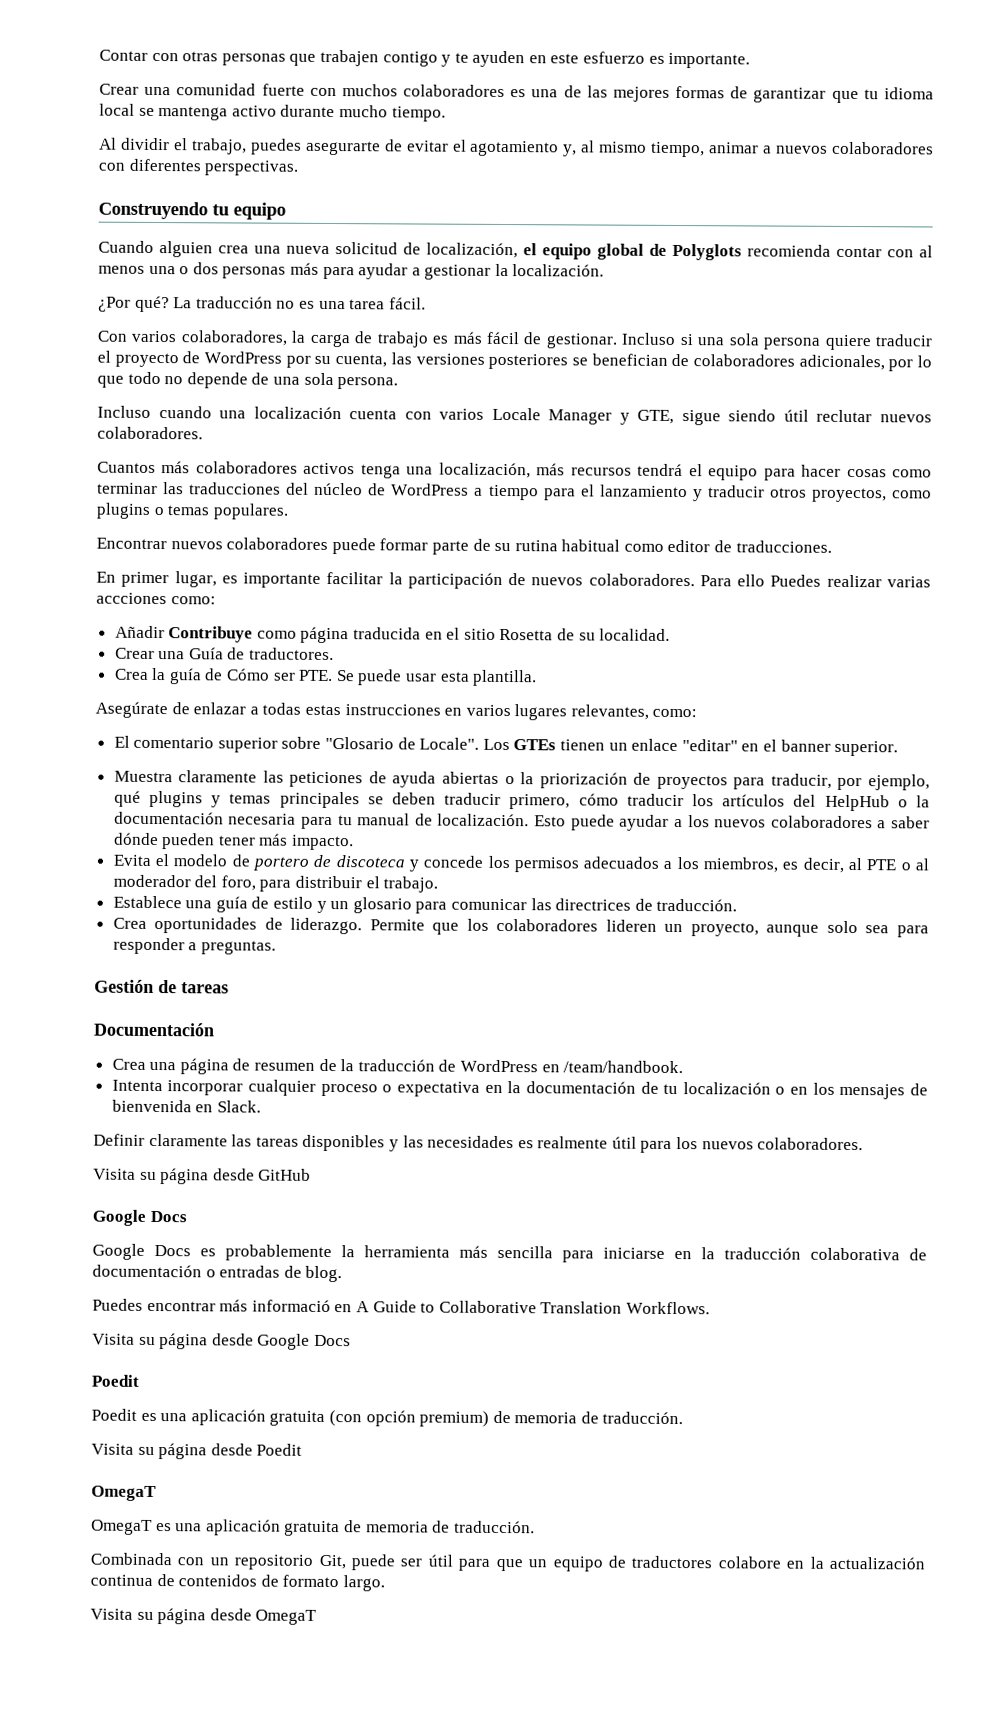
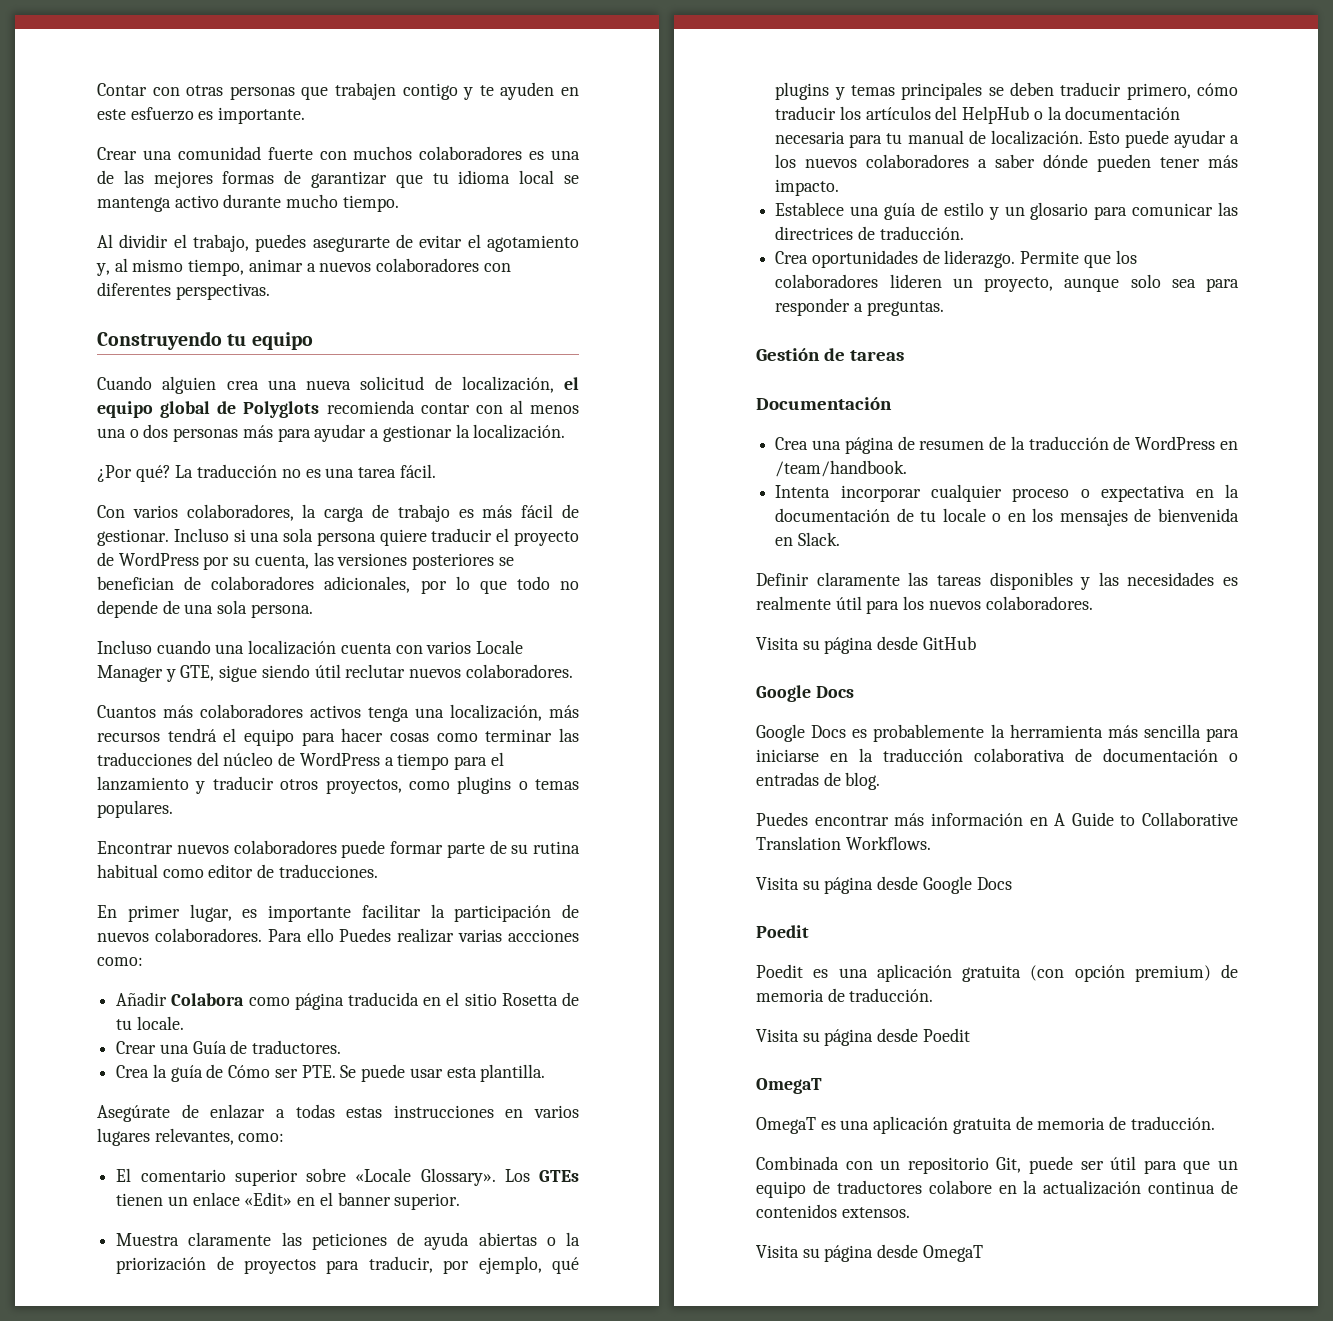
- Añadir Contribuye como página traducida en el sitio Rosetta de su localidad.
+ Añadir Colabora como página traducida en el sitio Rosetta de tu locale.
- El comentario superior sobre "Glosario de Locale".
+ El comentario superior sobre «Locale Glossary».
- Los GTEs tienen un enlace "editar" en el banner superior.
+ Los GTEs tienen un enlace «Edit» en el banner superior.
- Evita el modelo de portero de discoteca y concede los permisos adecuados a los miembros, es decir, al PTE o al moderador del foro, para distribuir el trabajo.
- Intenta incorporar cualquier proceso o expectativa en la documentación de tu localización o en los mensajes de bienvenida en Slack.
+ Intenta incorporar cualquier proceso o expectativa en la documentación de tu locale o en los mensajes de bienvenida en Slack.
- Puedes encontrar más informació en A Guide to Collaborative Translation Workflows.
+ Puedes encontrar más información en A Guide to Collaborative Translation Workflows.
- Combinada con un repositorio Git, puede ser útil para que un equipo de traductores colabore en la actualización continua de contenidos de formato largo.
+ Combinada con un repositorio Git, puede ser útil para que un equipo de traductores colabore en la actualización continua de contenidos extensos.

